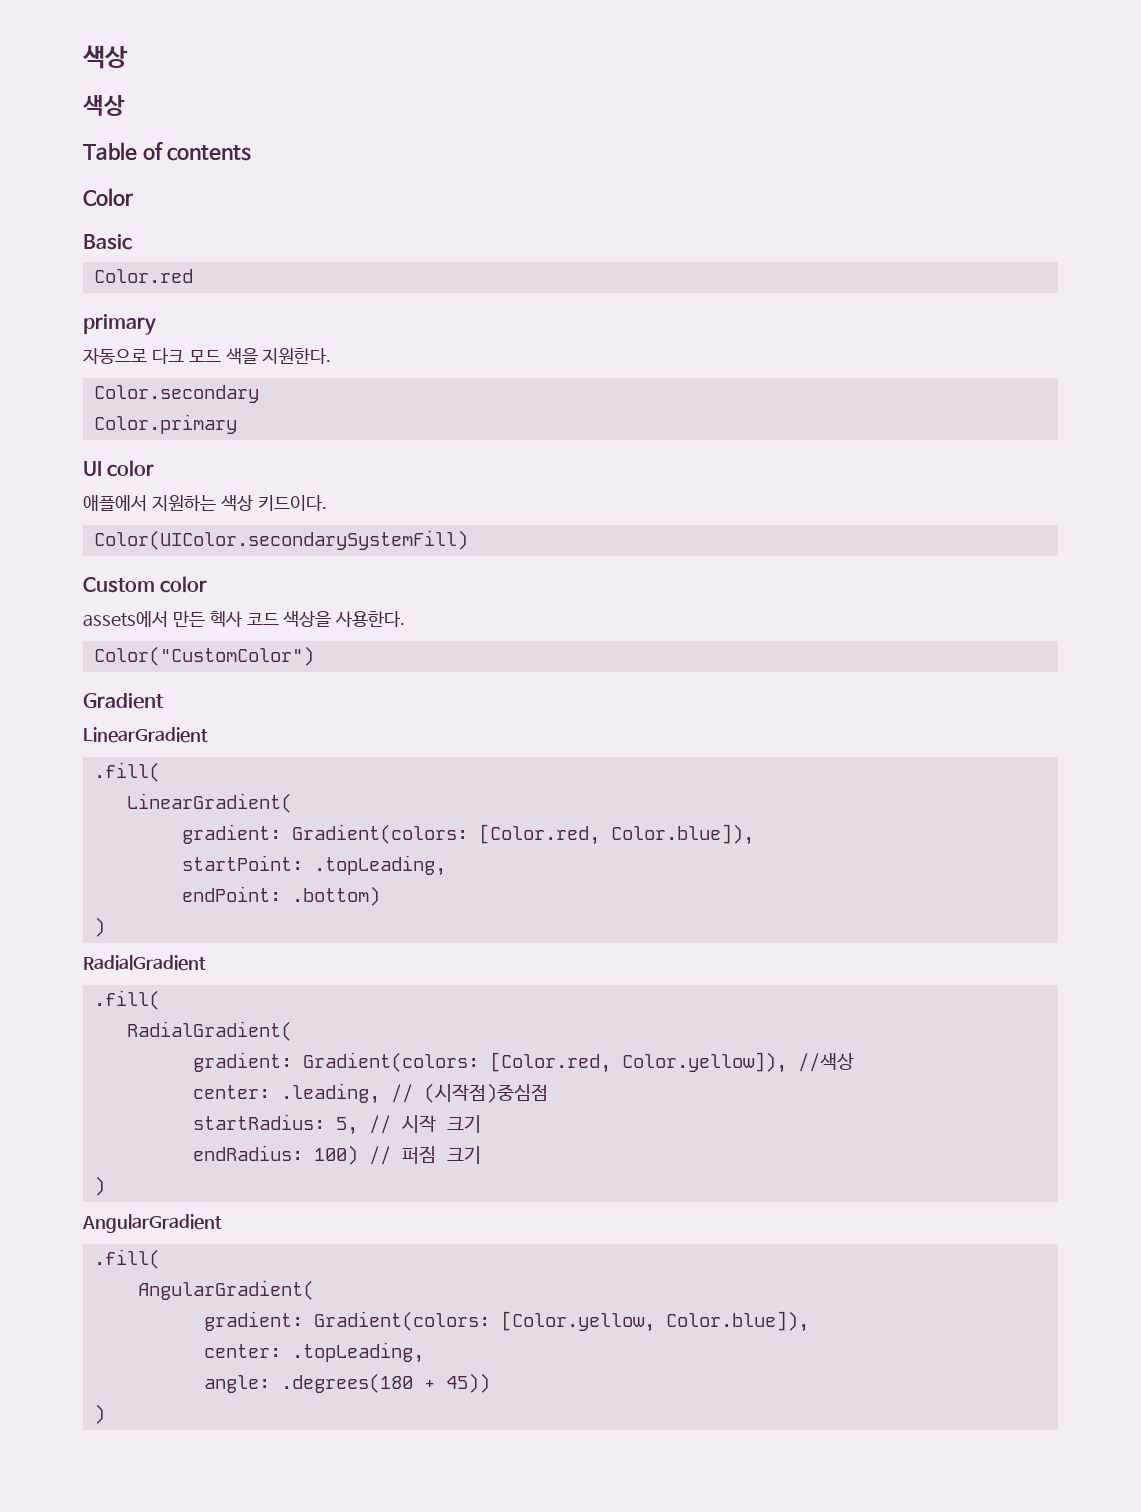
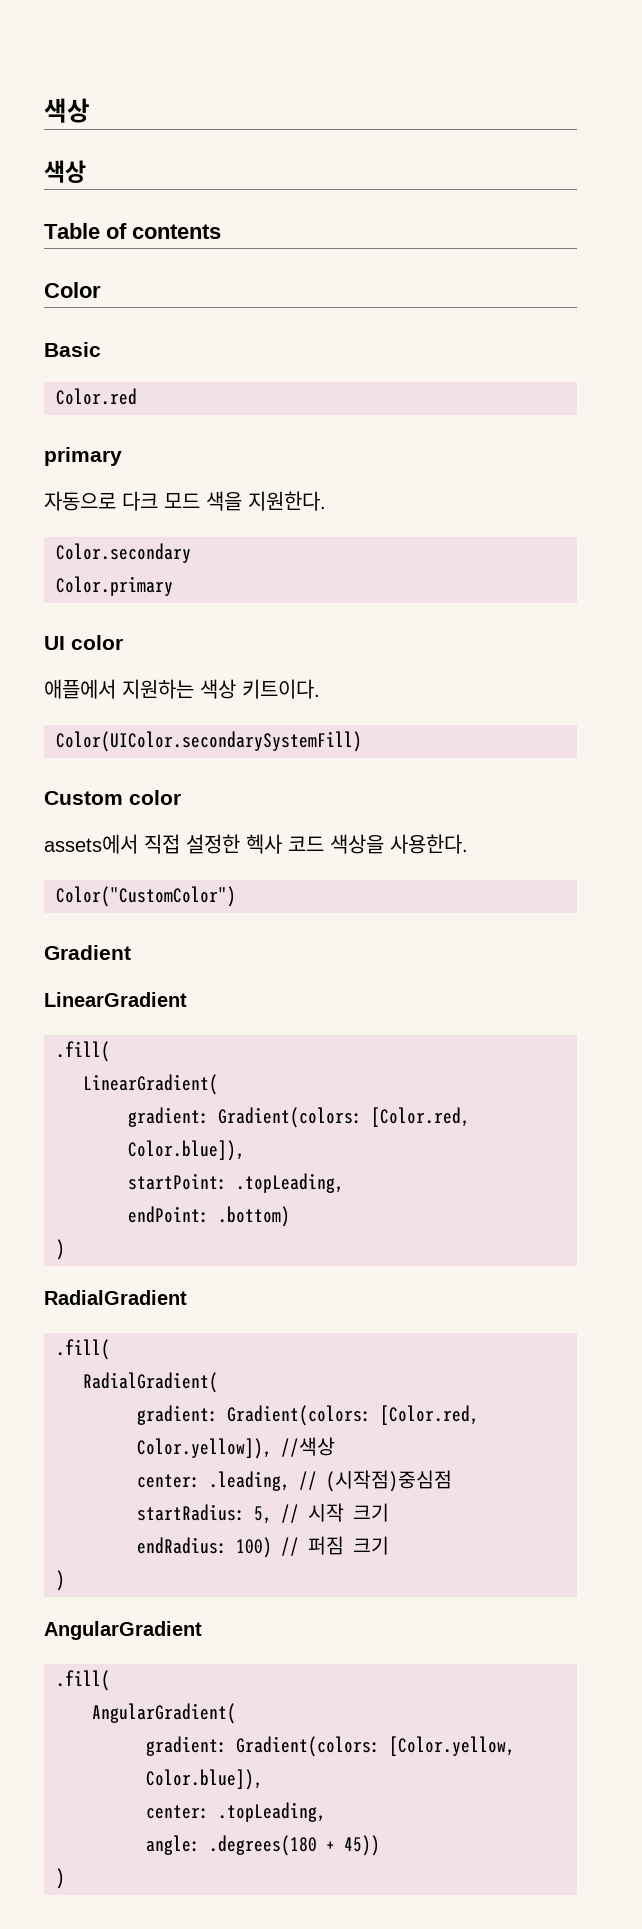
- 애플에서 지원하는 색상 키드이다.
+ 애플에서 지원하는 색상 키트이다.
- assets에서 만든 헥사 코드 색상을 사용한다.
+ assets에서 직접 설정한 헥사 코드 색상을 사용한다.

